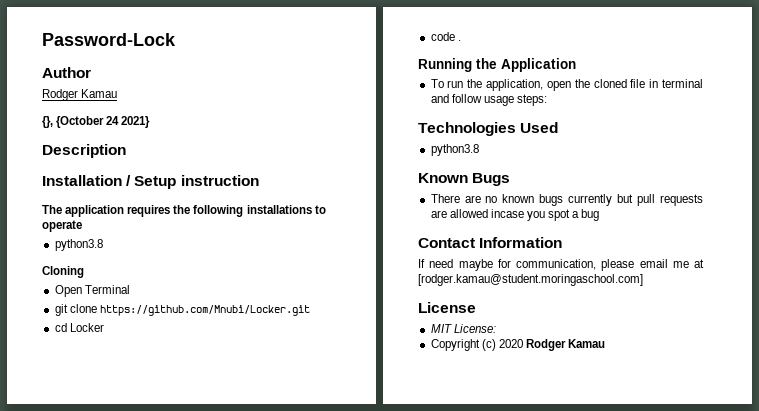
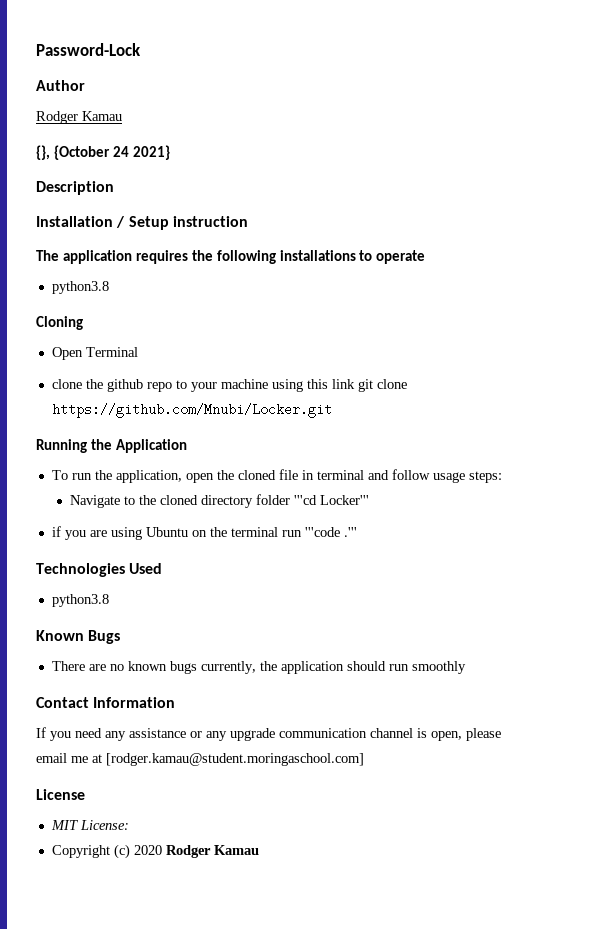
- git clone https://github.com/Mnubi/Locker.git
+ clone the github repo to your machine using this link git clone https://github.com/Mnubi/Locker.git
- cd Locker
- code .
+ Navigate to the cloned directory folder '''cd Locker'''
+ if you are using Ubuntu on the terminal run '''code .'''
- There are no known bugs currently but pull requests are allowed incase you spot a bug
+ There are no known bugs currently, the application should run smoothly
  Contact Information
- If need maybe for communication, please email me at [rodger.kamau@student.moringaschool.com]
+ If you need any assistance or any upgrade communication channel is open, please email me at [rodger.kamau@student.moringaschool.com]

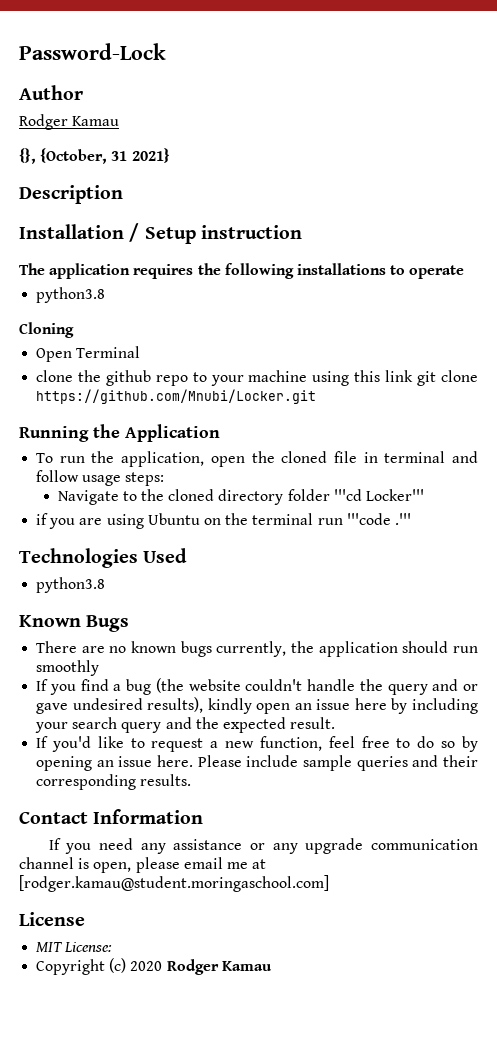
- {}, {October 24 2021}
+ {}, {October, 31 2021}
+ If you find a bug (the website couldn't handle the query and or gave undesired results), kindly open an issue here by including your search query and the expected result.
+ If you'd like to request a new function, feel free to do so by opening an issue here. Please include sample queries and their corresponding results.

